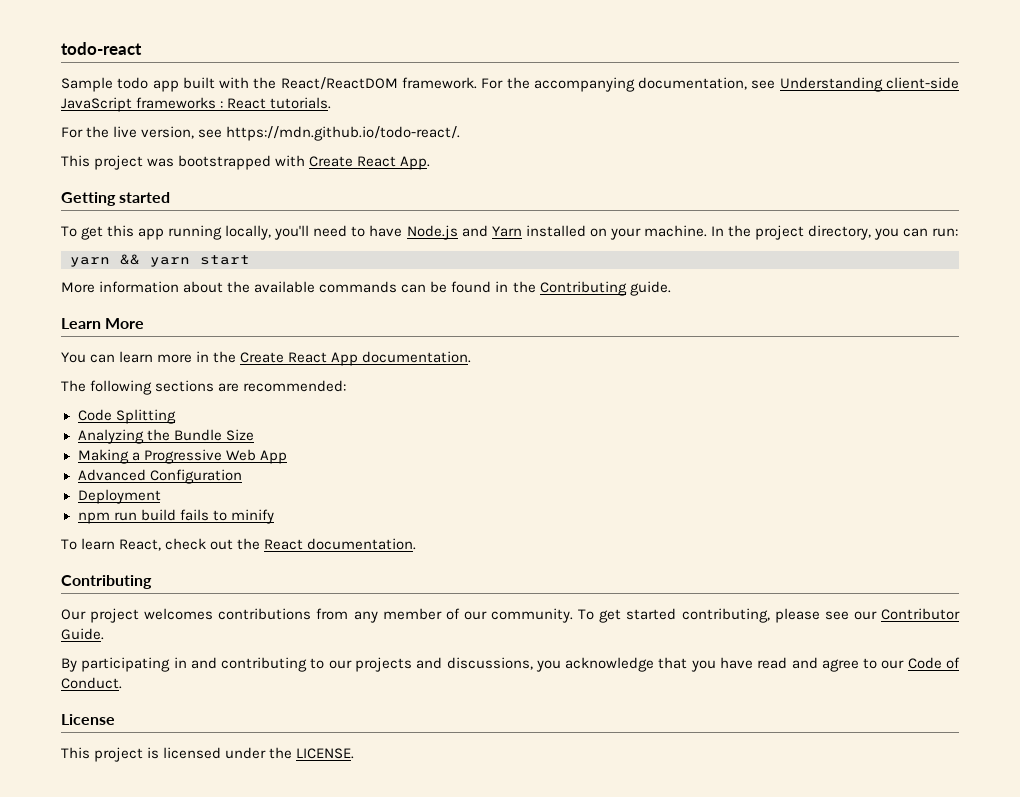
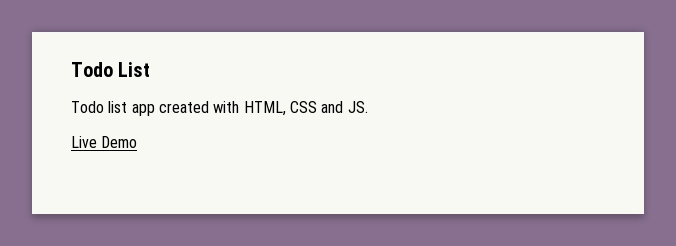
- todo-react
- Sample todo app built with the React/ReactDOM framework. For the accompanying documentation, see Understanding client-side JavaScript frameworks : React tutorials.
- For the live version, see https://mdn.github.io/todo-react/.
- This project was bootstrapped with Create React App.
- Getting started
- To get this app running locally, you'll need to have Node.js and Yarn installed on your machine. In the project directory, you can run:
- yarn && yarn start
- More information about the available commands can be found in the Contributing guide.
- Learn More
- You can learn more in the Create React App documentation.
- The following sections are recommended:
- Code Splitting
- Analyzing the Bundle Size
- Making a Progressive Web App
- Advanced Configuration
- Deployment
- npm run build fails to minify
- To learn React, check out the React documentation.
- Contributing
- Our project welcomes contributions from any member of our community. To get started contributing, please see our Contributor Guide.
- By participating in and contributing to our projects and discussions, you acknowledge that you have read and agree to our Code of Conduct.
- License
- This project is licensed under the LICENSE.
+ Todo List
+ Todo list app created with HTML, CSS and JS.
+ Live Demo

